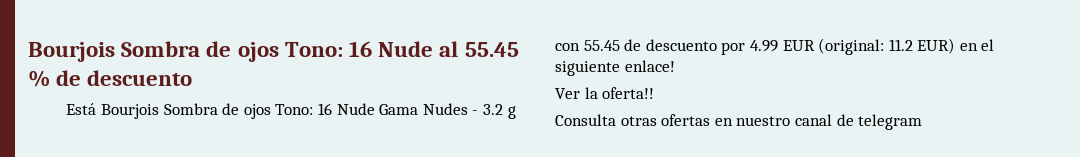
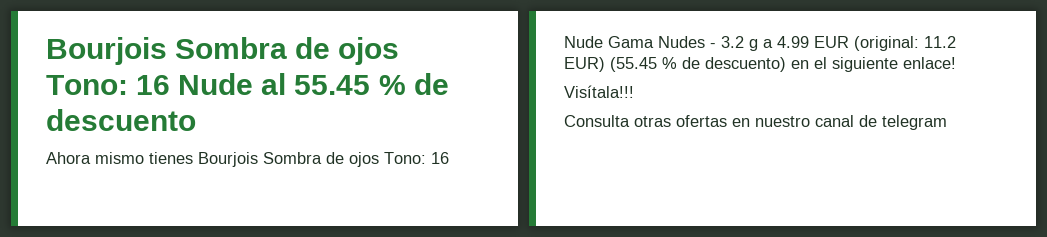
- Está Bourjois Sombra de ojos Tono: 16 Nude Gama Nudes - 3.2 g con 55.45 de descuento por 4.99 EUR (original: 11.2 EUR) en el siguiente enlace!
+ Ahora mismo tienes Bourjois Sombra de ojos Tono: 16 Nude Gama Nudes - 3.2 g a 4.99 EUR (original: 11.2 EUR) (55.45 % de descuento) en el siguiente enlace!
- Ver la oferta!!
+ Visítala!!!

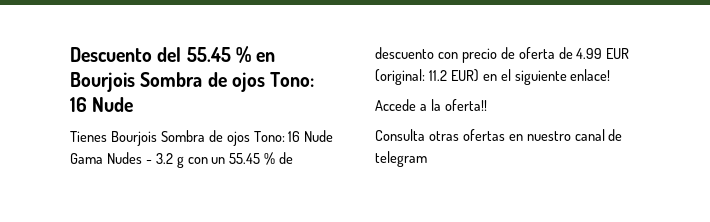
- Bourjois Sombra de ojos Tono: 16 Nude al 55.45 % de descuento
- Ahora mismo tienes Bourjois Sombra de ojos Tono: 16 Nude Gama Nudes - 3.2 g a 4.99 EUR (original: 11.2 EUR) (55.45 % de descuento) en el siguiente enlace!
+ Descuento del 55.45 % en Bourjois Sombra de ojos Tono: 16 Nude
+ Tienes Bourjois Sombra de ojos Tono: 16 Nude Gama Nudes - 3.2 g con un 55.45 % de descuento con precio de oferta de 4.99 EUR (original: 11.2 EUR) en el siguiente enlace!
- Visítala!!!
+ Accede a la oferta!!

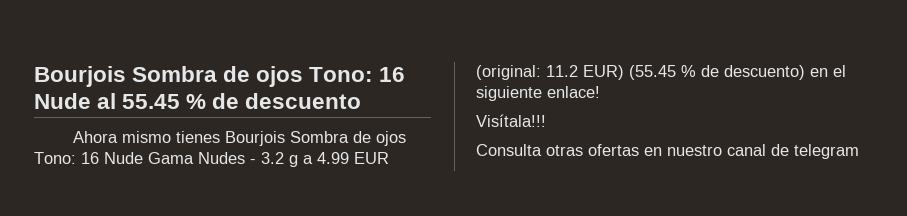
- Descuento del 55.45 % en Bourjois Sombra de ojos Tono: 16 Nude
- Tienes Bourjois Sombra de ojos Tono: 16 Nude Gama Nudes - 3.2 g con un 55.45 % de descuento con precio de oferta de 4.99 EUR (original: 11.2 EUR) en el siguiente enlace!
+ Bourjois Sombra de ojos Tono: 16 Nude al 55.45 % de descuento
+ Ahora mismo tienes Bourjois Sombra de ojos Tono: 16 Nude Gama Nudes - 3.2 g a 4.99 EUR (original: 11.2 EUR) (55.45 % de descuento) en el siguiente enlace!
- Accede a la oferta!!
+ Visítala!!!

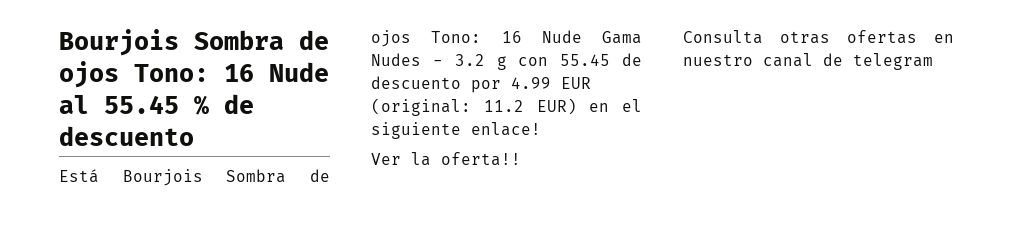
- Ahora mismo tienes Bourjois Sombra de ojos Tono: 16 Nude Gama Nudes - 3.2 g a 4.99 EUR (original: 11.2 EUR) (55.45 % de descuento) en el siguiente enlace!
+ Está Bourjois Sombra de ojos Tono: 16 Nude Gama Nudes - 3.2 g con 55.45 de descuento por 4.99 EUR (original: 11.2 EUR) en el siguiente enlace!
- Visítala!!!
+ Ver la oferta!!

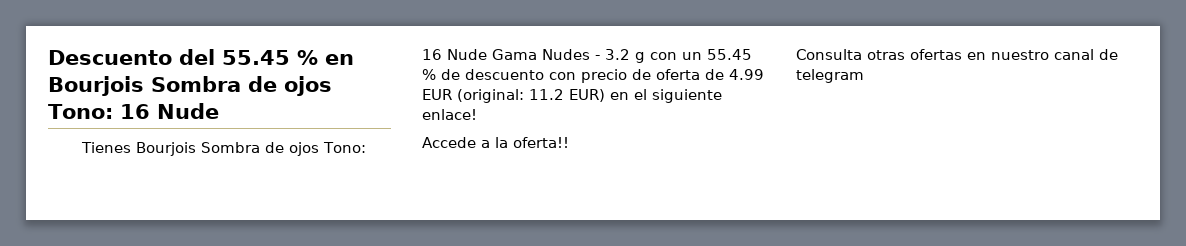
- Bourjois Sombra de ojos Tono: 16 Nude al 55.45 % de descuento
- Está Bourjois Sombra de ojos Tono: 16 Nude Gama Nudes - 3.2 g con 55.45 de descuento por 4.99 EUR (original: 11.2 EUR) en el siguiente enlace!
+ Descuento del 55.45 % en Bourjois Sombra de ojos Tono: 16 Nude
+ Tienes Bourjois Sombra de ojos Tono: 16 Nude Gama Nudes - 3.2 g con un 55.45 % de descuento con precio de oferta de 4.99 EUR (original: 11.2 EUR) en el siguiente enlace!
- Ver la oferta!!
+ Accede a la oferta!!

